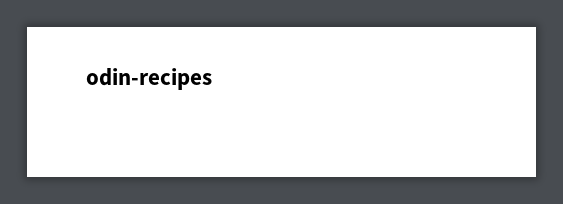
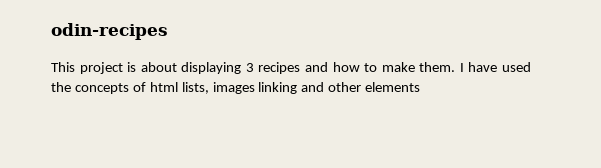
+ This project is about displaying 3 recipes and how to make them. I have used the concepts of html lists, images linking and other elements

